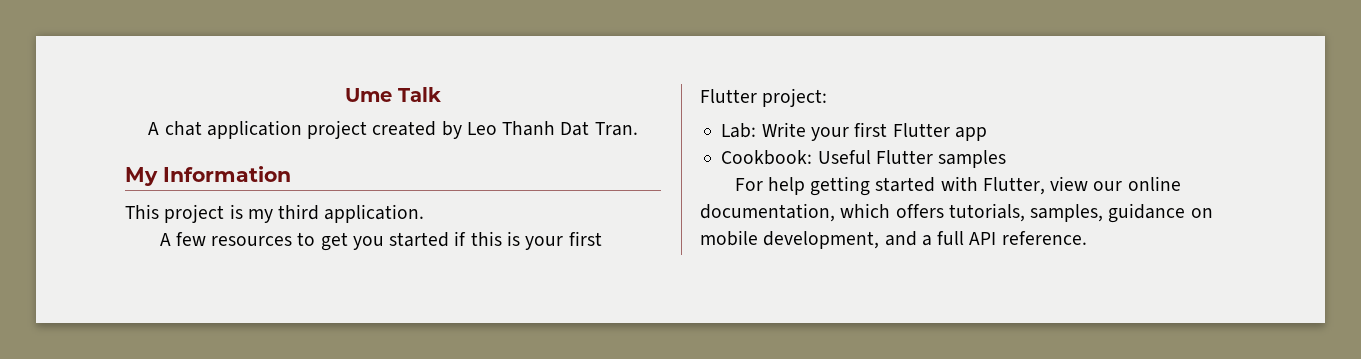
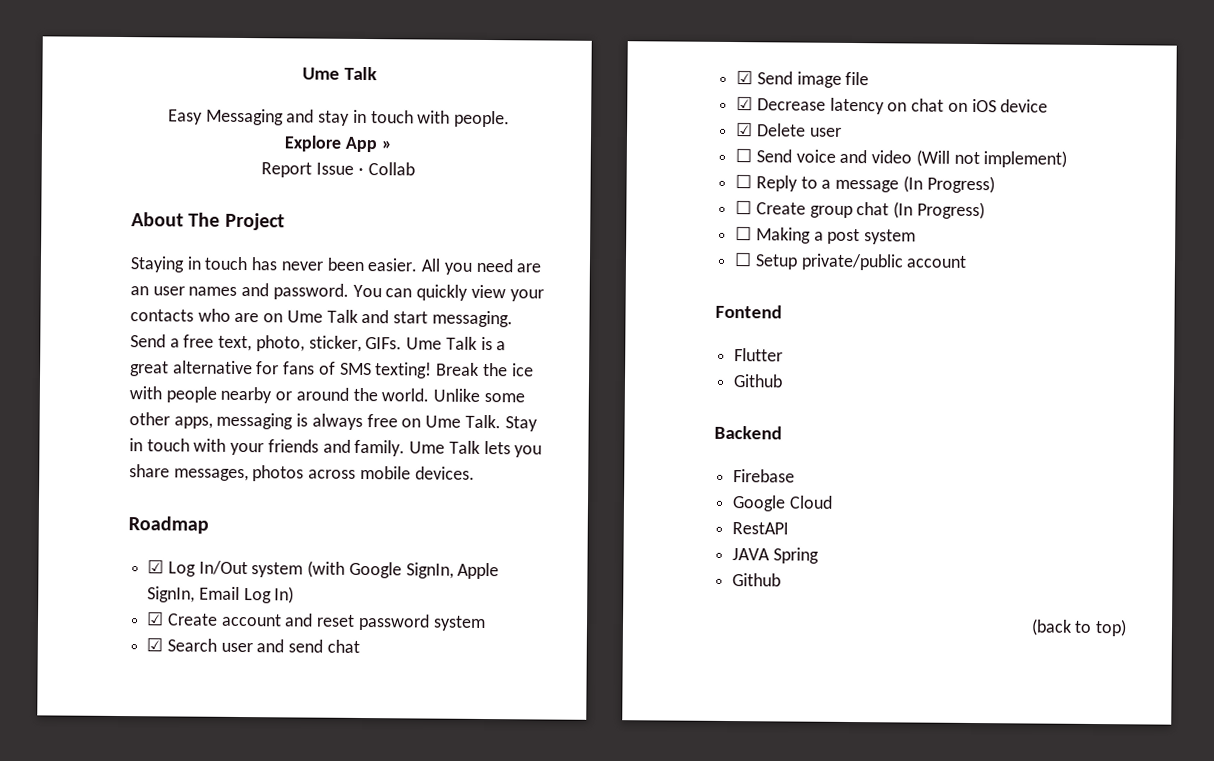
- A chat application project created by Leo Thanh Dat Tran.
- My Information
- This project is my third application.
- A few resources to get you started if this is your first Flutter project:
- Lab: Write your first Flutter app
- Cookbook: Useful Flutter samples
- For help getting started with Flutter, view our online documentation, which offers tutorials, samples, guidance on mobile development, and a full API reference.
+ Easy Messaging and stay in touch with people.
+ Explore App »
+ Report Issue · Collab
+ About The Project
+ Staying in touch has never been easier. All you need are an user names and password. You can quickly view your contacts who are on Ume Talk and start messaging. Send a free text, photo, sticker, GIFs. Ume Talk is a great alternative for fans of SMS texting! Break the ice with people nearby or around the world. Unlike some other apps, messaging is always free on Ume Talk. Stay in touch with your friends and family. Ume Talk lets you share messages, photos across mobile devices.
+ Roadmap
+ ☑ Log In/Out system (with Google SignIn, Apple SignIn, Email Log In)
+ ☑ Create account and reset password system
+ ☑ Search user and send chat
+ ☑ Send image file
+ ☑ Decrease latency on chat on iOS device
+ ☑ Delete user
+ ☐ Send voice and video (Will not implement)
+ ☐ Reply to a message (In Progress)
+ ☐ Create group chat (In Progress)
+ ☐ Making a post system
+ ☐ Setup private/public account
+ Fontend
+ Flutter
+ Github
+ Backend
+ Firebase
+ Google Cloud
+ RestAPI
+ JAVA Spring
+ Github
+ (back to top)

